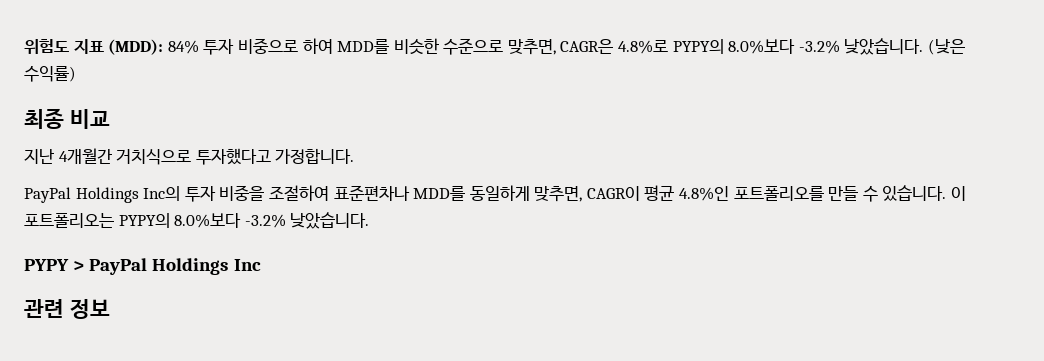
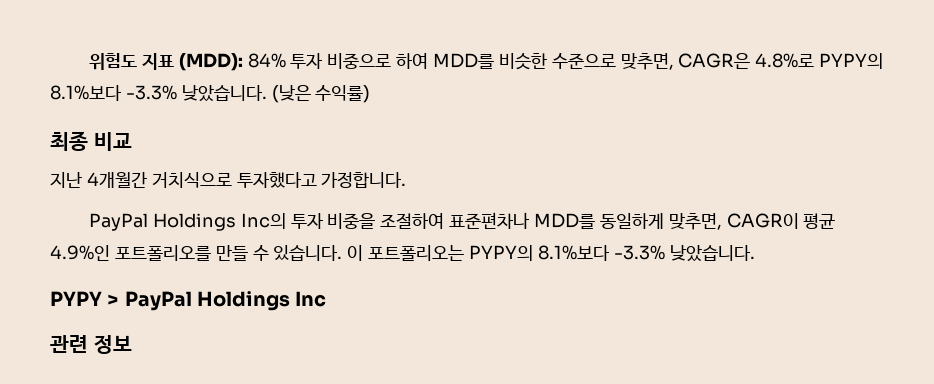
- 위험도 지표 (MDD): 84% 투자 비중으로 하여 MDD를 비슷한 수준으로 맞추면, CAGR은 4.8%로 PYPY의 8.0%보다 -3.2% 낮았습니다.
+ 위험도 지표 (MDD): 84% 투자 비중으로 하여 MDD를 비슷한 수준으로 맞추면, CAGR은 4.8%로 PYPY의 8.1%보다 -3.3% 낮았습니다.
- PayPal Holdings Inc의 투자 비중을 조절하여 표준편차나 MDD를 동일하게 맞추면, CAGR이 평균 4.8%인 포트폴리오를 만들 수 있습니다.
+ PayPal Holdings Inc의 투자 비중을 조절하여 표준편차나 MDD를 동일하게 맞추면, CAGR이 평균 4.9%인 포트폴리오를 만들 수 있습니다.
- 이 포트폴리오는 PYPY의 8.0%보다 -3.2% 낮았습니다.
+ 이 포트폴리오는 PYPY의 8.1%보다 -3.3% 낮았습니다.

